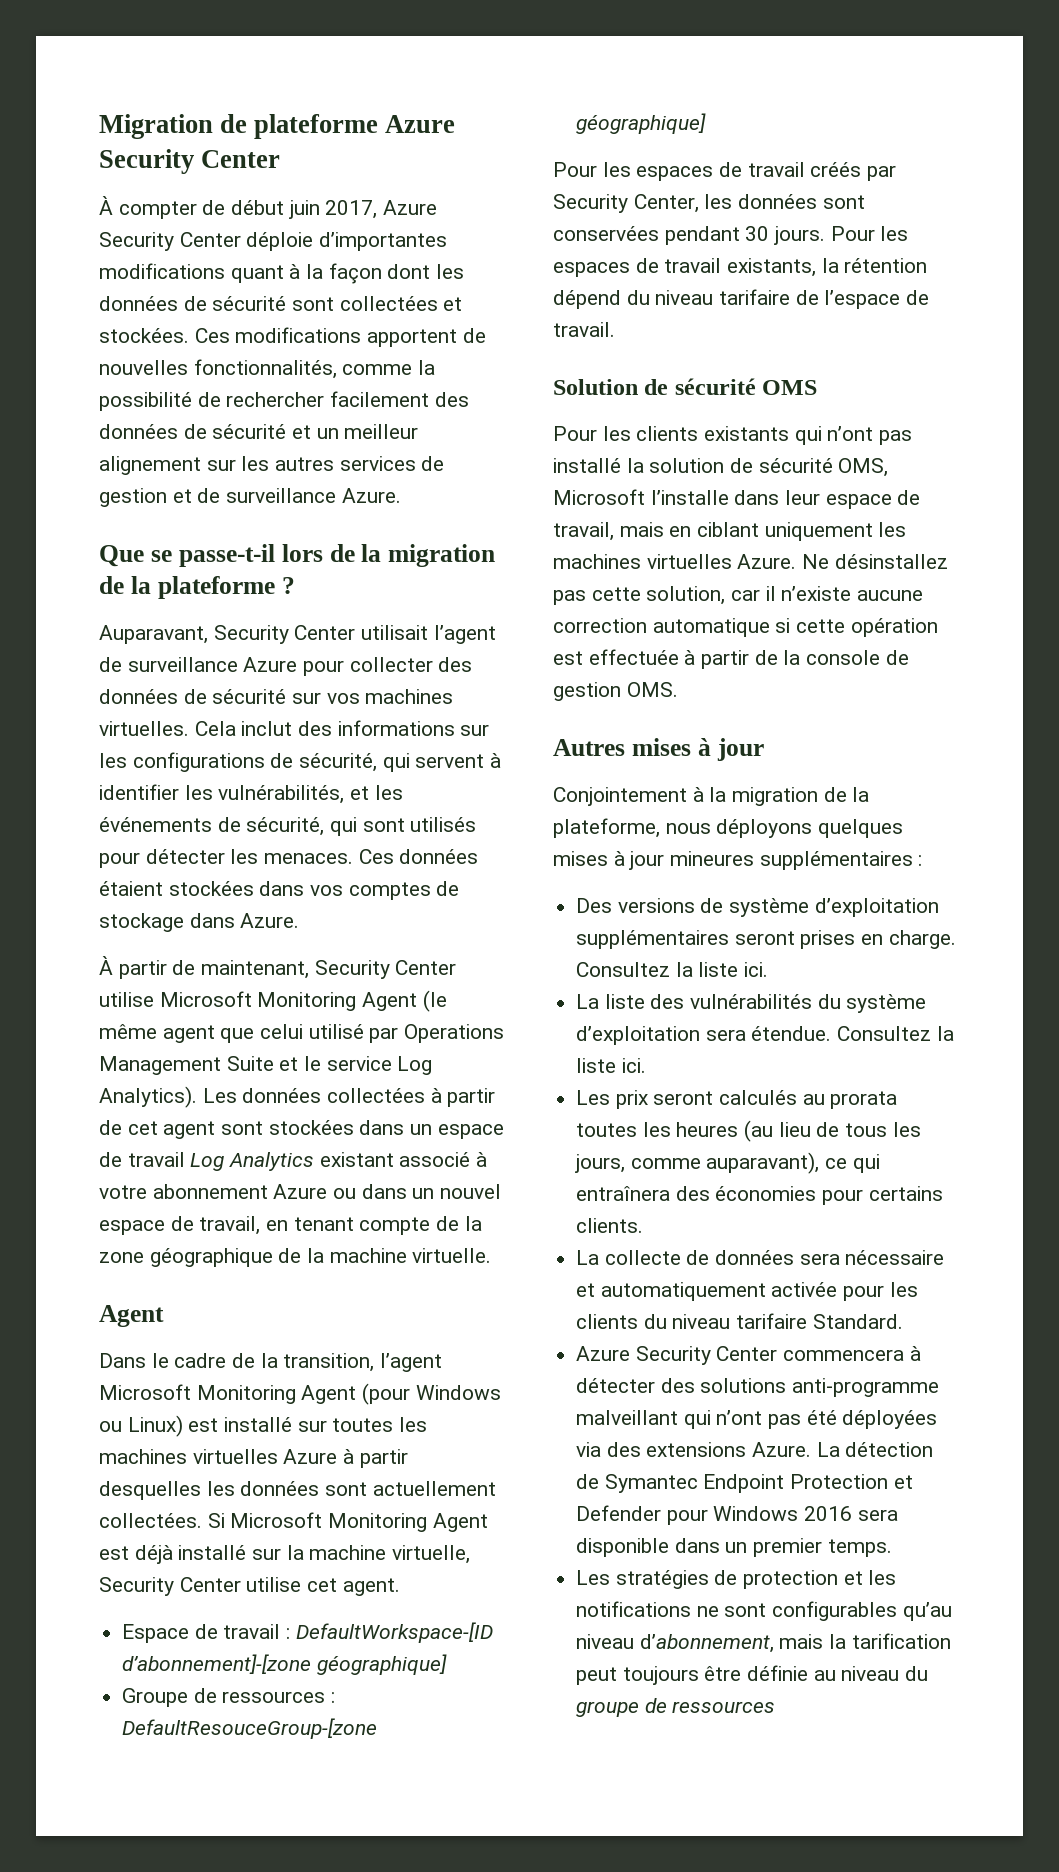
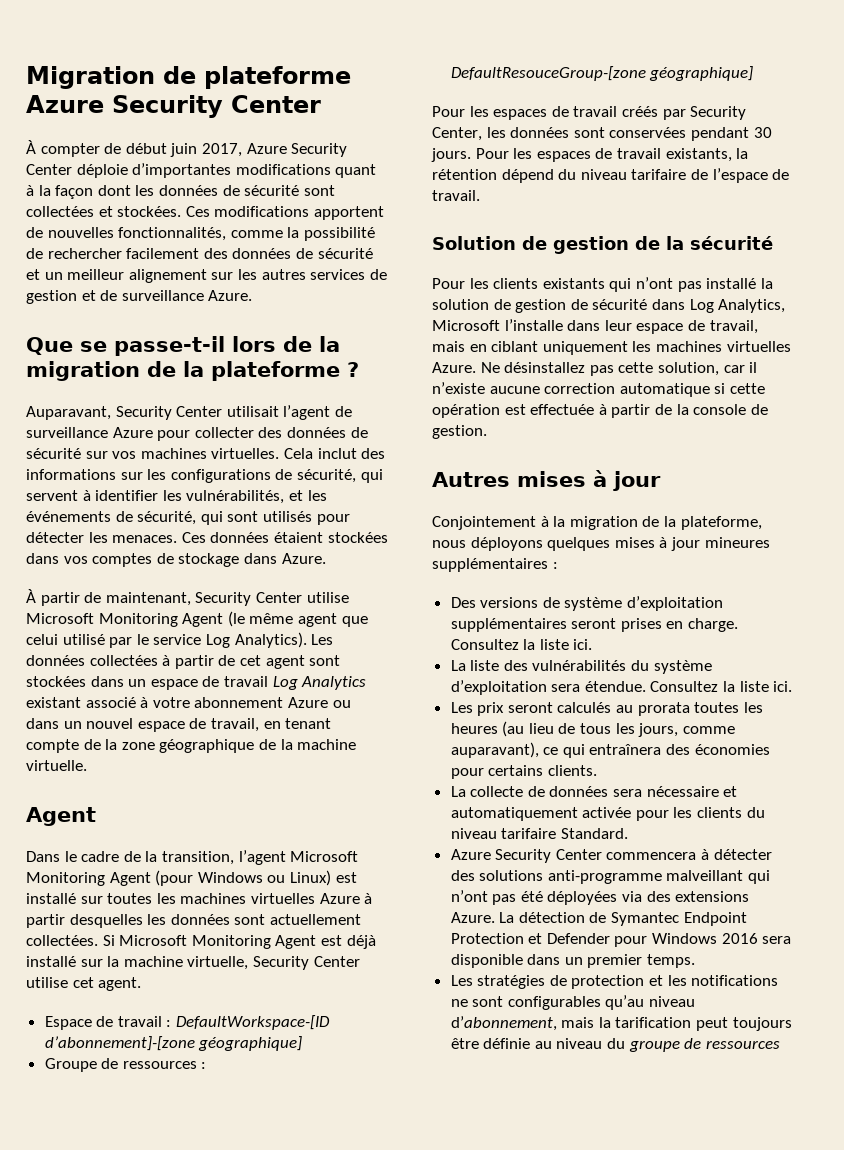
- À partir de maintenant, Security Center utilise Microsoft Monitoring Agent (le même agent que celui utilisé par Operations Management Suite et le service Log Analytics).
+ À partir de maintenant, Security Center utilise Microsoft Monitoring Agent (le même agent que celui utilisé par le service Log Analytics).
- Solution de sécurité OMS
+ Solution de gestion de la sécurité
- Pour les clients existants qui n’ont pas installé la solution de sécurité OMS, Microsoft l’installe dans leur espace de travail, mais en ciblant uniquement les machines virtuelles Azure.
+ Pour les clients existants qui n’ont pas installé la solution de gestion de sécurité dans Log Analytics, Microsoft l’installe dans leur espace de travail, mais en ciblant uniquement les machines virtuelles Azure.
- Ne désinstallez pas cette solution, car il n’existe aucune correction automatique si cette opération est effectuée à partir de la console de gestion OMS.
+ Ne désinstallez pas cette solution, car il n’existe aucune correction automatique si cette opération est effectuée à partir de la console de gestion.

